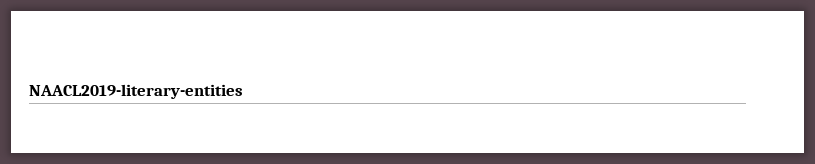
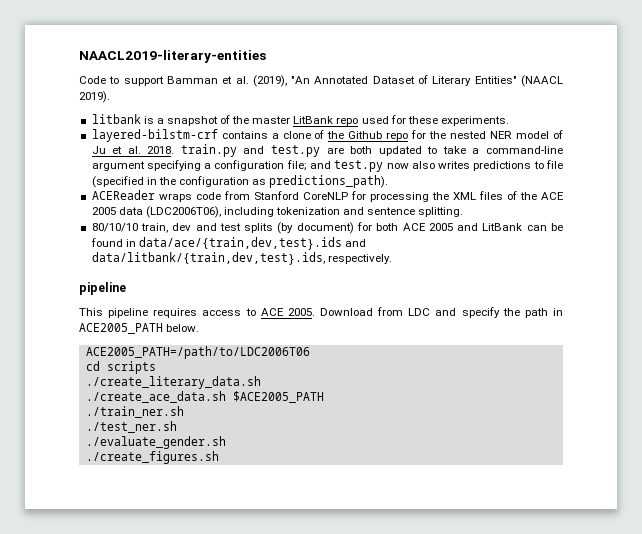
+ Code to support Bamman et al. (2019), "An Annotated Dataset of Literary Entities" (NAACL 2019).
+ litbank is a snapshot of the master LitBank repo used for these experiments.
+ layered-bilstm-crf contains a clone of the Github repo for the nested NER model of Ju et al. 2018. train.py and test.py are both updated to take a command-line argument specifying a configuration file; and test.py now also writes predictions to file (specified in the configuration as predictions_path).
+ ACEReader wraps code from Stanford CoreNLP for processing the XML files of the ACE 2005 data (LDC2006T06), including tokenization and sentence splitting.
+ 80/10/10 train, dev and test splits (by document) for both ACE 2005 and LitBank can be found in data/ace/{train,dev,test}.ids and data/litbank/{train,dev,test}.ids, respectively.
+ pipeline
+ This pipeline requires access to ACE 2005. Download from LDC and specify the path in ACE2005_PATH below.
+ ACE2005_PATH=/path/to/LDC2006T06
+ cd scripts
+ ./create_literary_data.sh
+ ./create_ace_data.sh $ACE2005_PATH
+ ./train_ner.sh
+ ./test_ner.sh
+ ./evaluate_gender.sh
+ ./create_figures.sh

